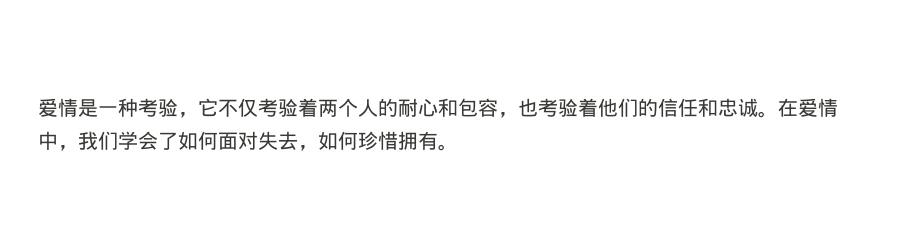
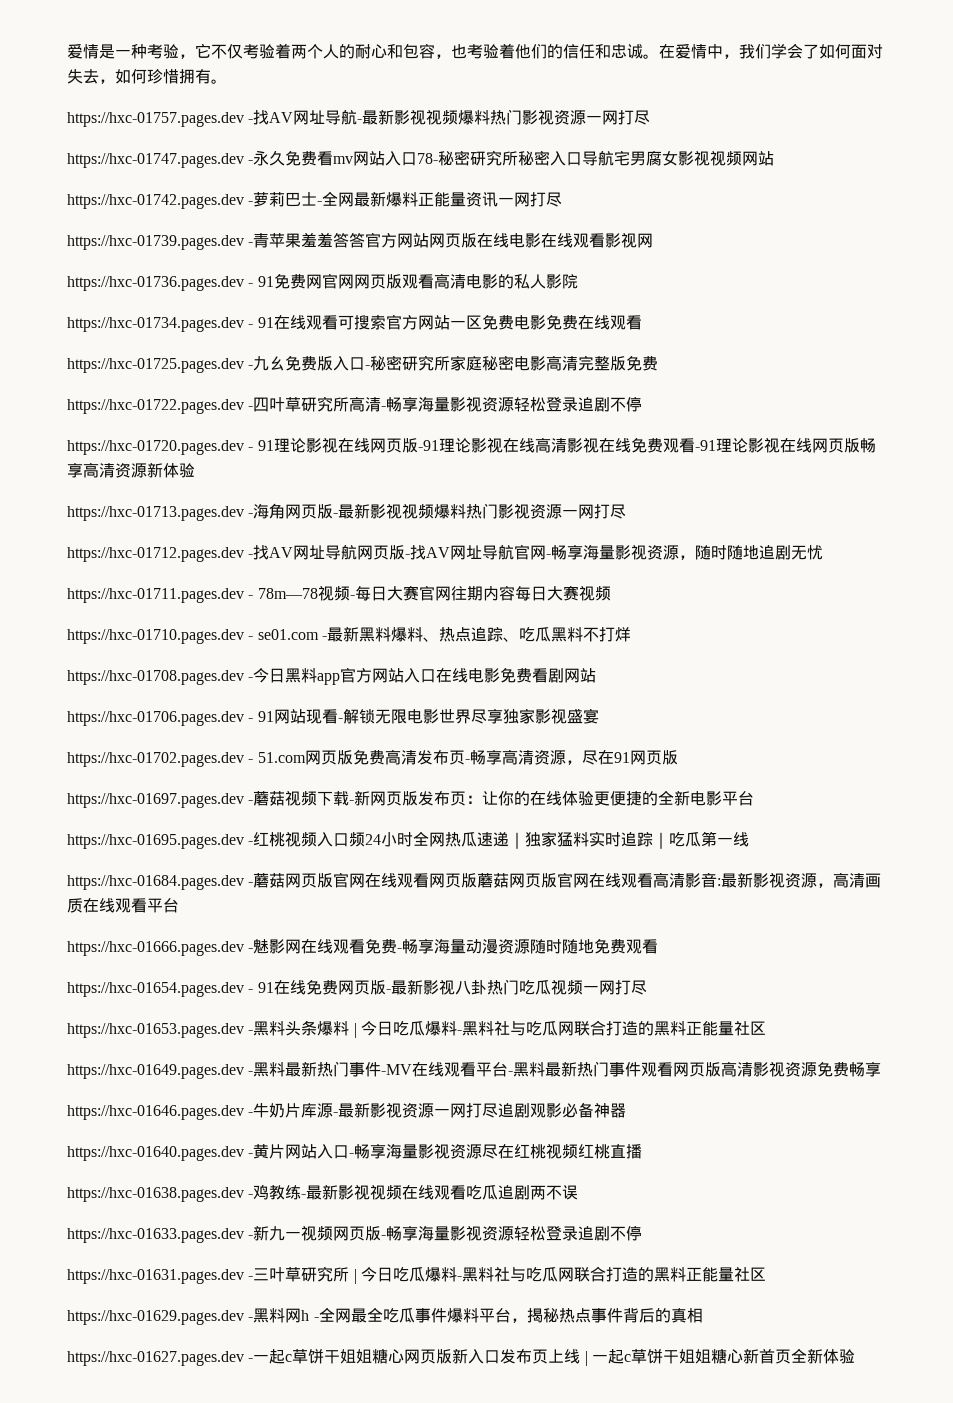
+ https://hxc-01757.pages.dev -找AV网址导航-最新影视视频爆料热门影视资源一网打尽
+ https://hxc-01747.pages.dev -永久免费看mv网站入口78-秘密研究所秘密入口导航宅男腐女影视视频网站
+ https://hxc-01742.pages.dev -萝莉巴士-全网最新爆料正能量资讯一网打尽
+ https://hxc-01739.pages.dev -青苹果羞羞答答官方网站网页版在线电影在线观看影视网
+ https://hxc-01736.pages.dev - 91免费网官网网页版观看高清电影的私人影院
+ https://hxc-01734.pages.dev - 91在线观看可搜索官方网站一区免费电影免费在线观看
+ https://hxc-01725.pages.dev -九幺免费版入口-秘密研究所家庭秘密电影高清完整版免费
+ https://hxc-01722.pages.dev -四叶草研究所高清-畅享海量影视资源轻松登录追剧不停
+ https://hxc-01720.pages.dev - 91理论影视在线网页版-91理论影视在线高清影视在线免费观看-91理论影视在线网页版畅享高清资源新体验
+ https://hxc-01713.pages.dev -海角网页版-最新影视视频爆料热门影视资源一网打尽
+ https://hxc-01712.pages.dev -找AV网址导航网页版-找AV网址导航官网-畅享海量影视资源，随时随地追剧无忧
+ https://hxc-01711.pages.dev - 78m—78视频-每日大赛官网往期内容每日大赛视频
+ https://hxc-01710.pages.dev - se01.com -最新黑料爆料、热点追踪、吃瓜黑料不打烊
+ https://hxc-01708.pages.dev -今日黑料app官方网站入口在线电影免费看剧网站
+ https://hxc-01706.pages.dev - 91网站现看-解锁无限电影世界尽享独家影视盛宴
+ https://hxc-01702.pages.dev - 51.com网页版免费高清发布页-畅享高清资源，尽在91网页版
+ https://hxc-01697.pages.dev -蘑菇视频下载-新网页版发布页：让你的在线体验更便捷的全新电影平台
+ https://hxc-01695.pages.dev -红桃视频入口频24小时全网热瓜速递｜独家猛料实时追踪｜吃瓜第一线
+ https://hxc-01684.pages.dev -蘑菇网页版官网在线观看网页版蘑菇网页版官网在线观看高清影音:最新影视资源，高清画质在线观看平台
+ https://hxc-01666.pages.dev -魅影网在线观看免费-畅享海量动漫资源随时随地免费观看
+ https://hxc-01654.pages.dev - 91在线免费网页版-最新影视八卦热门吃瓜视频一网打尽
+ https://hxc-01653.pages.dev -黑料头条爆料 | 今日吃瓜爆料-黑料社与吃瓜网联合打造的黑料正能量社区
+ https://hxc-01649.pages.dev -黑料最新热门事件-MV在线观看平台-黑料最新热门事件观看网页版高清影视资源免费畅享
+ https://hxc-01646.pages.dev -牛奶片库源-最新影视资源一网打尽追剧观影必备神器
+ https://hxc-01640.pages.dev -黄片网站入口-畅享海量影视资源尽在红桃视频红桃直播
+ https://hxc-01638.pages.dev -鸡教练-最新影视视频在线观看吃瓜追剧两不误
+ https://hxc-01633.pages.dev -新九一视频网页版-畅享海量影视资源轻松登录追剧不停
+ https://hxc-01631.pages.dev -三叶草研究所 | 今日吃瓜爆料-黑料社与吃瓜网联合打造的黑料正能量社区
+ https://hxc-01629.pages.dev -黑料网h -全网最全吃瓜事件爆料平台，揭秘热点事件背后的真相
+ https://hxc-01627.pages.dev -一起c草饼干姐姐糖心网页版新入口发布页上线 | 一起c草饼干姐姐糖心新首页全新体验

